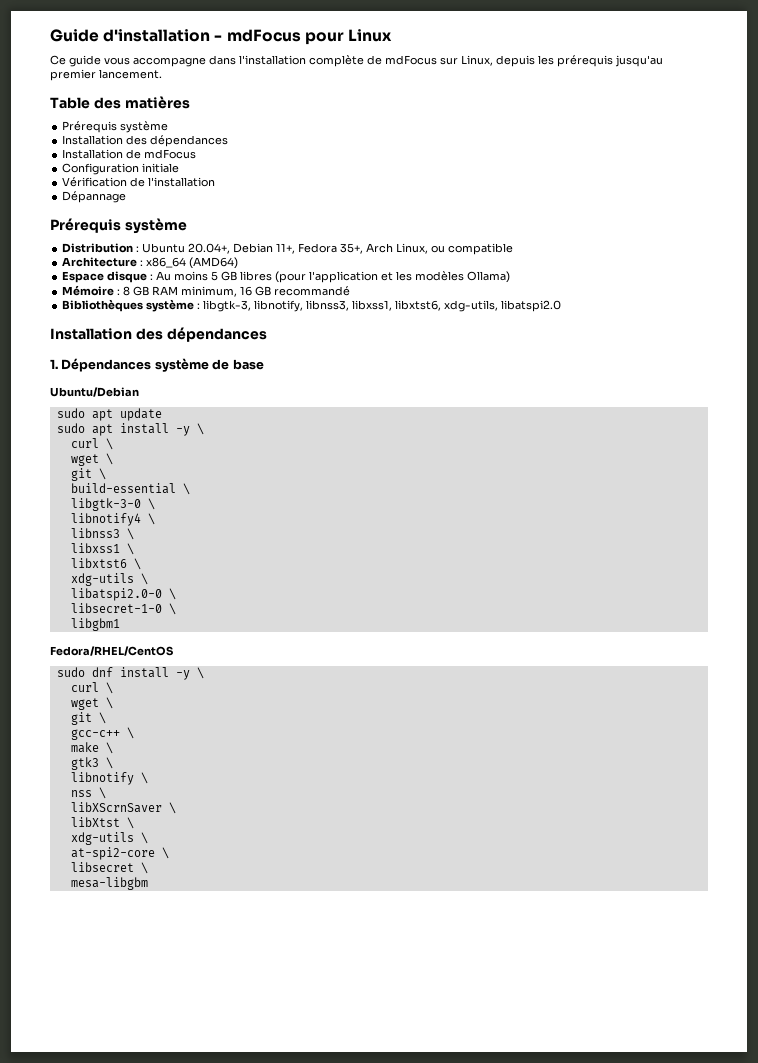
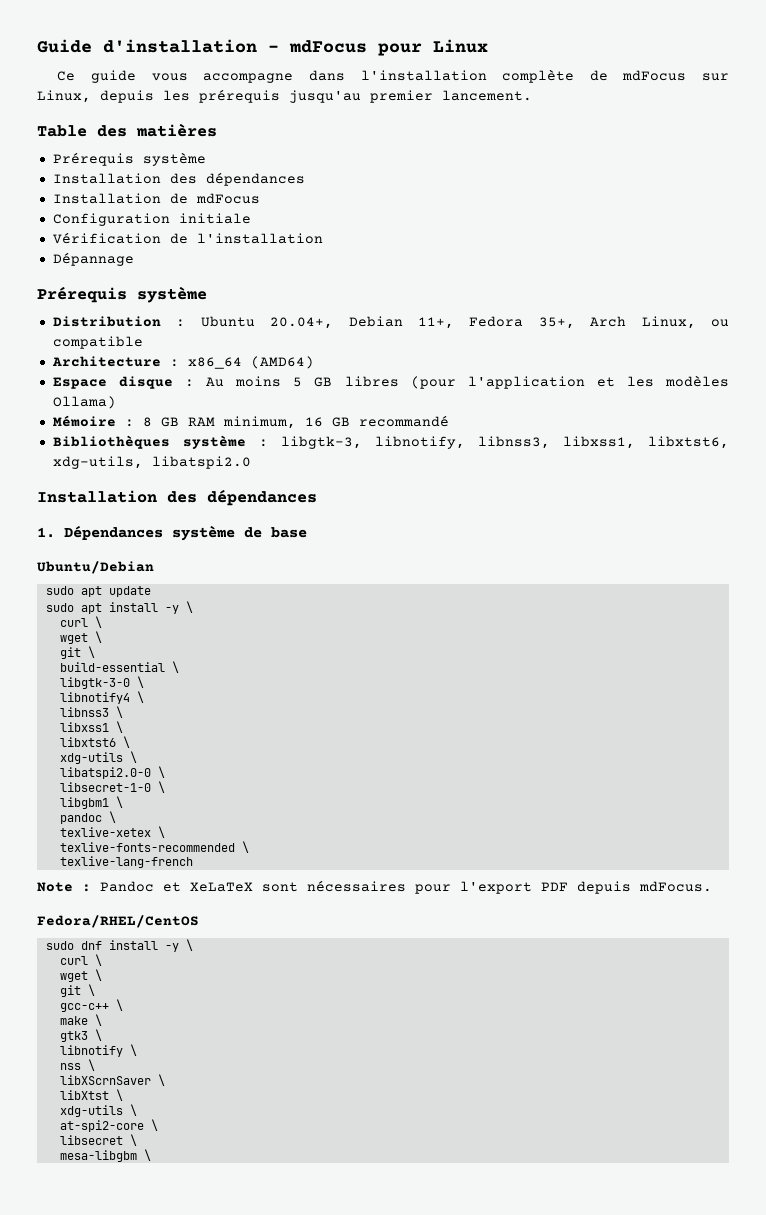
- libgbm1
+ libgbm1 \
+ pandoc \
+ texlive-xetex \
+ texlive-fonts-recommended \
+ texlive-lang-french
+ Note : Pandoc et XeLaTeX sont nécessaires pour l'export PDF depuis mdFocus.
- mesa-libgbm
+ mesa-libgbm \

